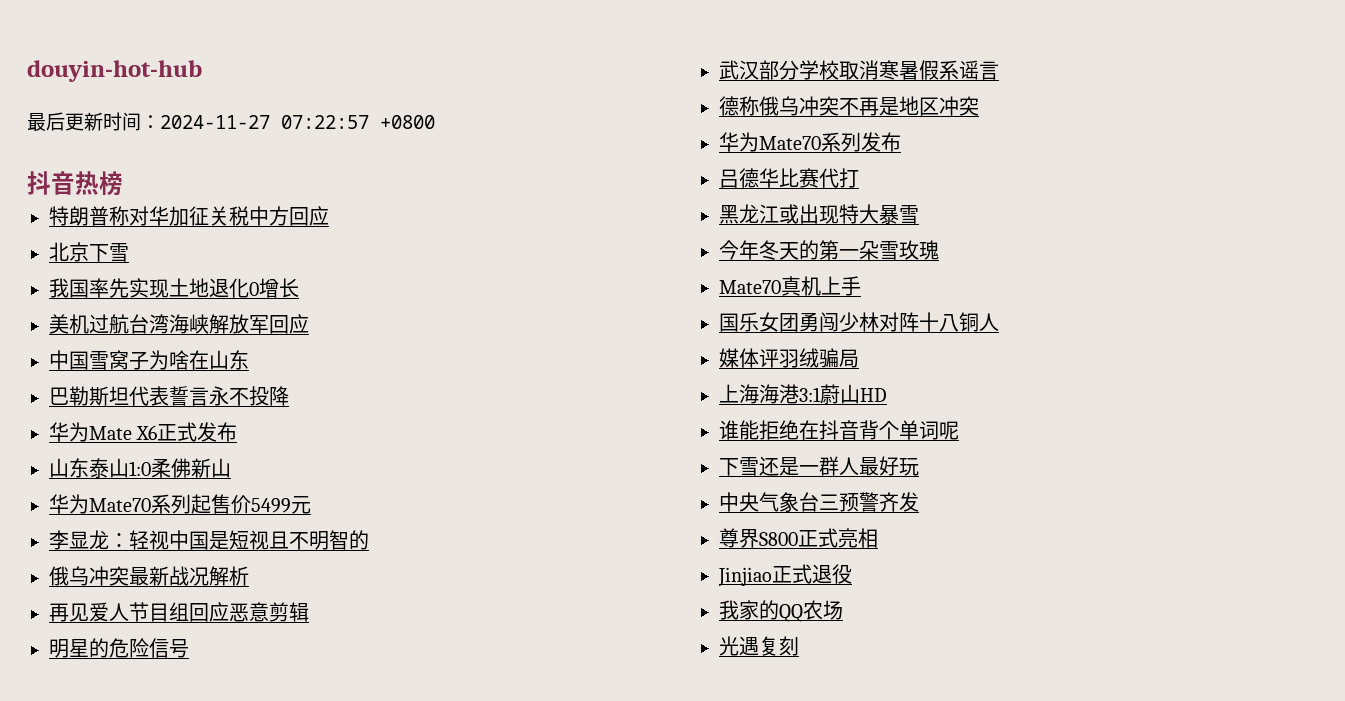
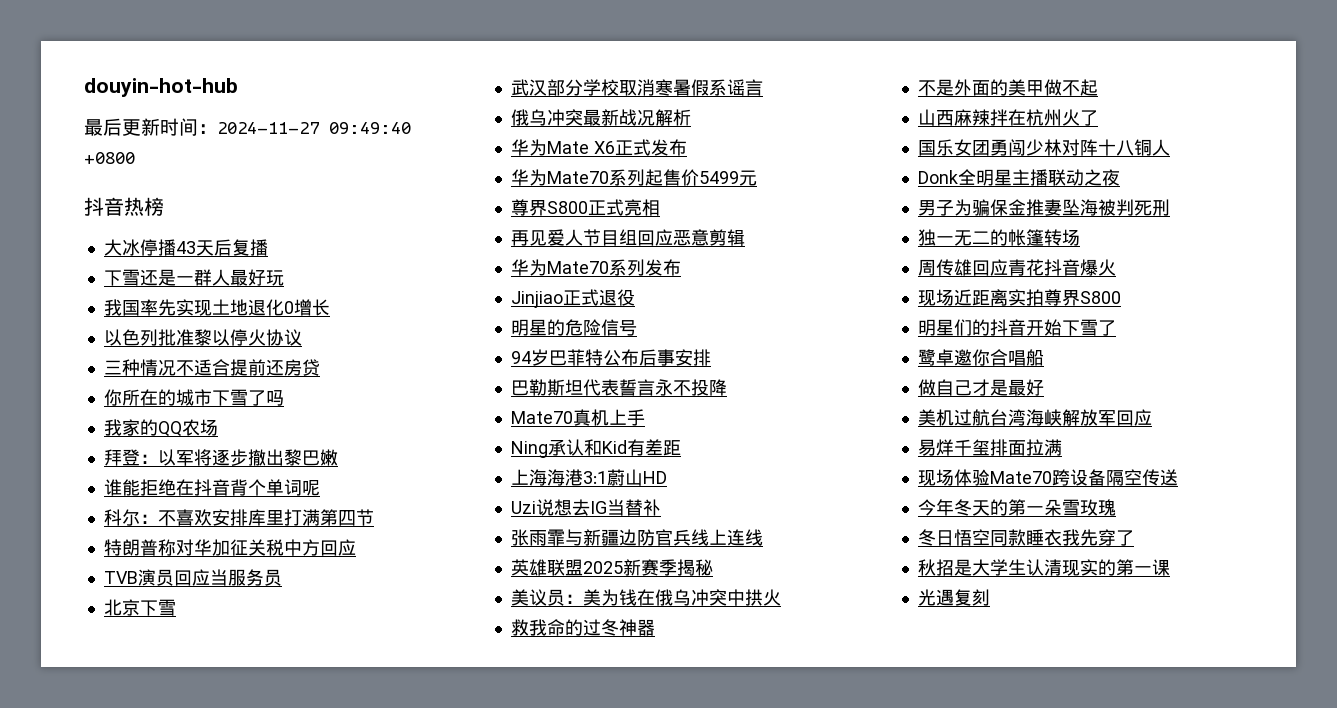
- 最后更新时间：2024-11-27 07:22:57 +0800
+ 最后更新时间：2024-11-27 09:49:40 +0800
+ 大冰停播43天后复播
+ 下雪还是一群人最好玩
+ 我国率先实现土地退化0增长
+ 以色列批准黎以停火协议
+ 三种情况不适合提前还房贷
+ 你所在的城市下雪了吗
+ 我家的QQ农场
+ 拜登：以军将逐步撤出黎巴嫩
+ 谁能拒绝在抖音背个单词呢
+ 科尔：不喜欢安排库里打满第四节
+ TVB演员回应当服务员
  北京下雪
- 我国率先实现土地退化0增长
- 美机过航台湾海峡解放军回应
- 中国雪窝子为啥在山东
- 巴勒斯坦代表誓言永不投降
- 华为Mate X6正式发布
- 山东泰山1:0柔佛新山
- 华为Mate70系列起售价5499元
- 李显龙：轻视中国是短视且不明智的
- 俄乌冲突最新战况解析
- 再见爱人节目组回应恶意剪辑
- 明星的危险信号
- 德称俄乌冲突不再是地区冲突
+ 俄乌冲突最新战况解析
+ 华为Mate X6正式发布
+ 华为Mate70系列起售价5499元
+ 尊界S800正式亮相
+ 再见爱人节目组回应恶意剪辑
  华为Mate70系列发布
- 吕德华比赛代打
- 黑龙江或出现特大暴雪
- 今年冬天的第一朵雪玫瑰
+ Jinjiao正式退役
+ 明星的危险信号
+ 94岁巴菲特公布后事安排
+ 巴勒斯坦代表誓言永不投降
  Mate70真机上手
+ Ning承认和Kid有差距
+ 上海海港3:1蔚山HD
+ Uzi说想去IG当替补
+ 张雨霏与新疆边防官兵线上连线
+ 英雄联盟2025新赛季揭秘
+ 美议员：美为钱在俄乌冲突中拱火
+ 救我命的过冬神器
+ 不是外面的美甲做不起
+ 山西麻辣拌在杭州火了
- 媒体评羽绒骗局
- 上海海港3:1蔚山HD
- 谁能拒绝在抖音背个单词呢
- 下雪还是一群人最好玩
- 中央气象台三预警齐发
- 尊界S800正式亮相
- Jinjiao正式退役
- 我家的QQ农场
+ Donk全明星主播联动之夜
+ 男子为骗保金推妻坠海被判死刑
+ 独一无二的帐篷转场
+ 周传雄回应青花抖音爆火
+ 现场近距离实拍尊界S800
+ 明星们的抖音开始下雪了
+ 鹭卓邀你合唱船
+ 做自己才是最好
+ 美机过航台湾海峡解放军回应
+ 易烊千玺排面拉满
+ 现场体验Mate70跨设备隔空传送
+ 今年冬天的第一朵雪玫瑰
+ 冬日悟空同款睡衣我先穿了
+ 秋招是大学生认清现实的第一课

